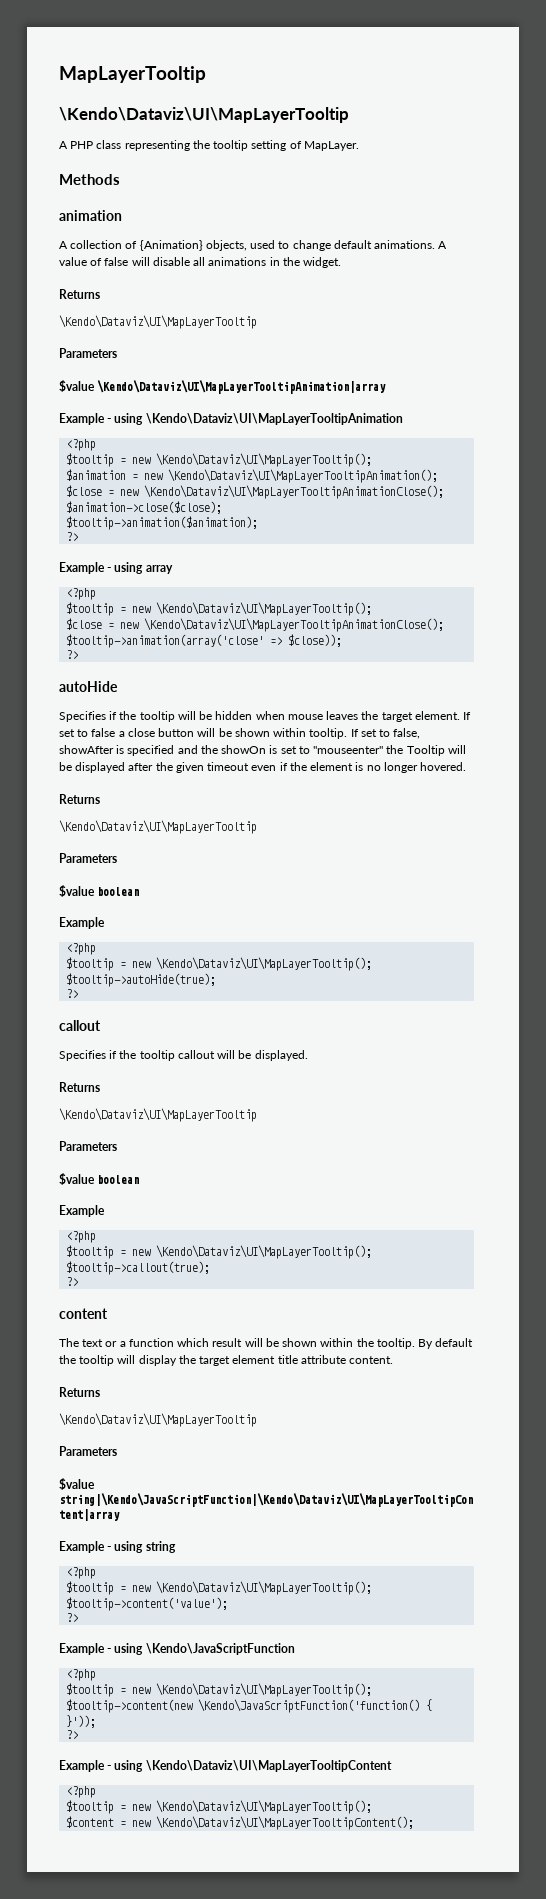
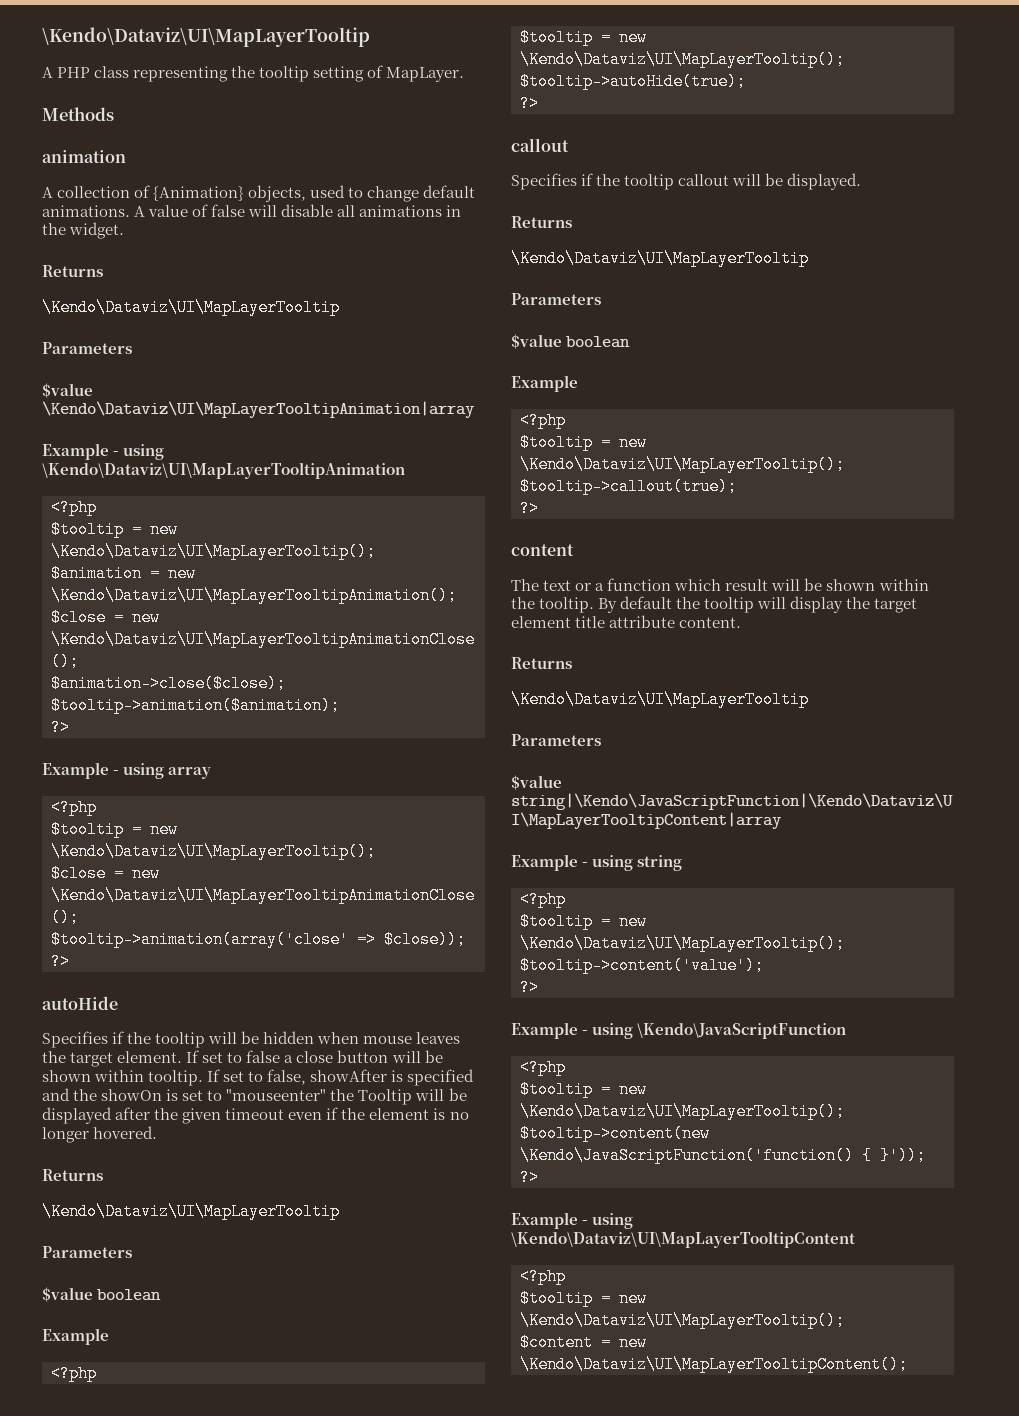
- MapLayerTooltip

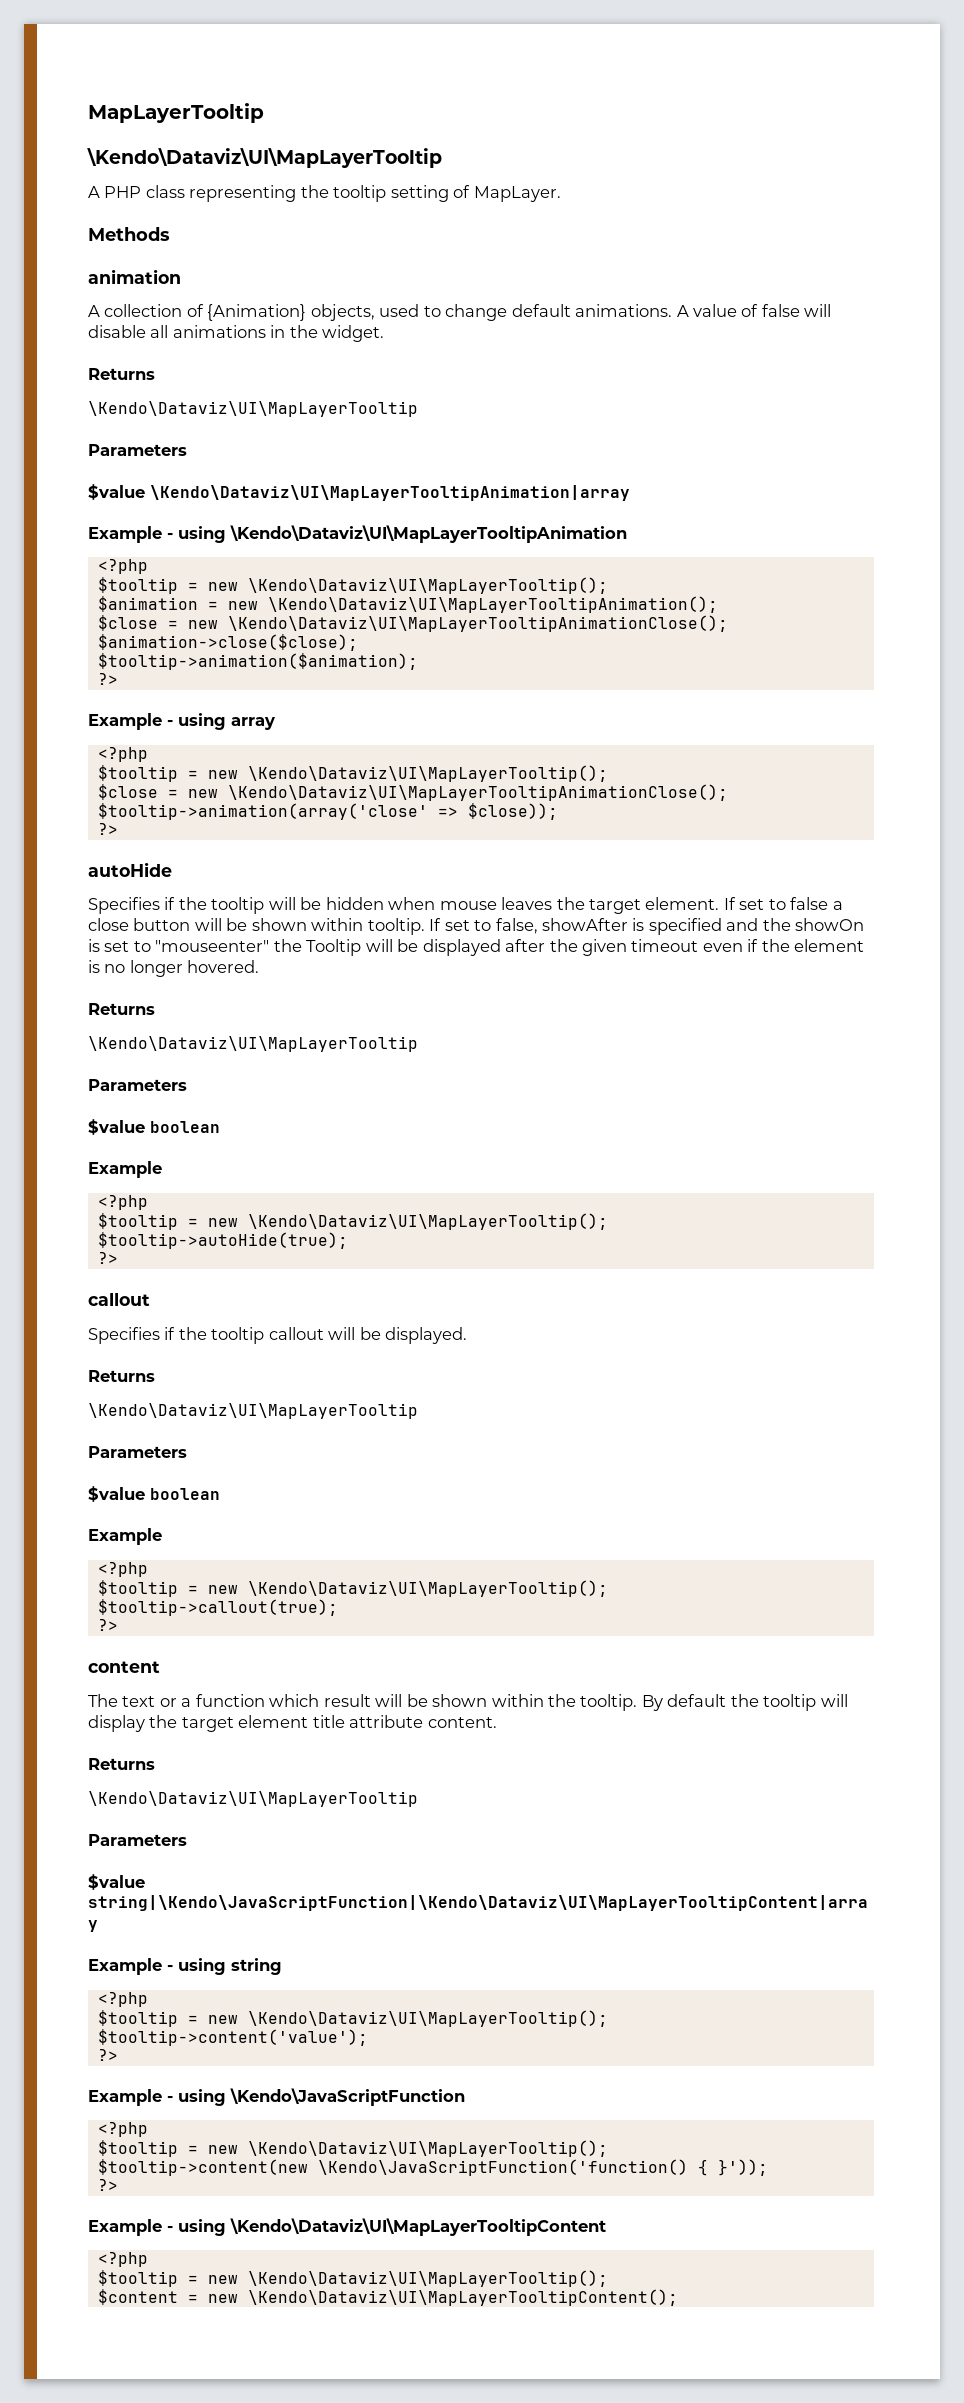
+ MapLayerTooltip

